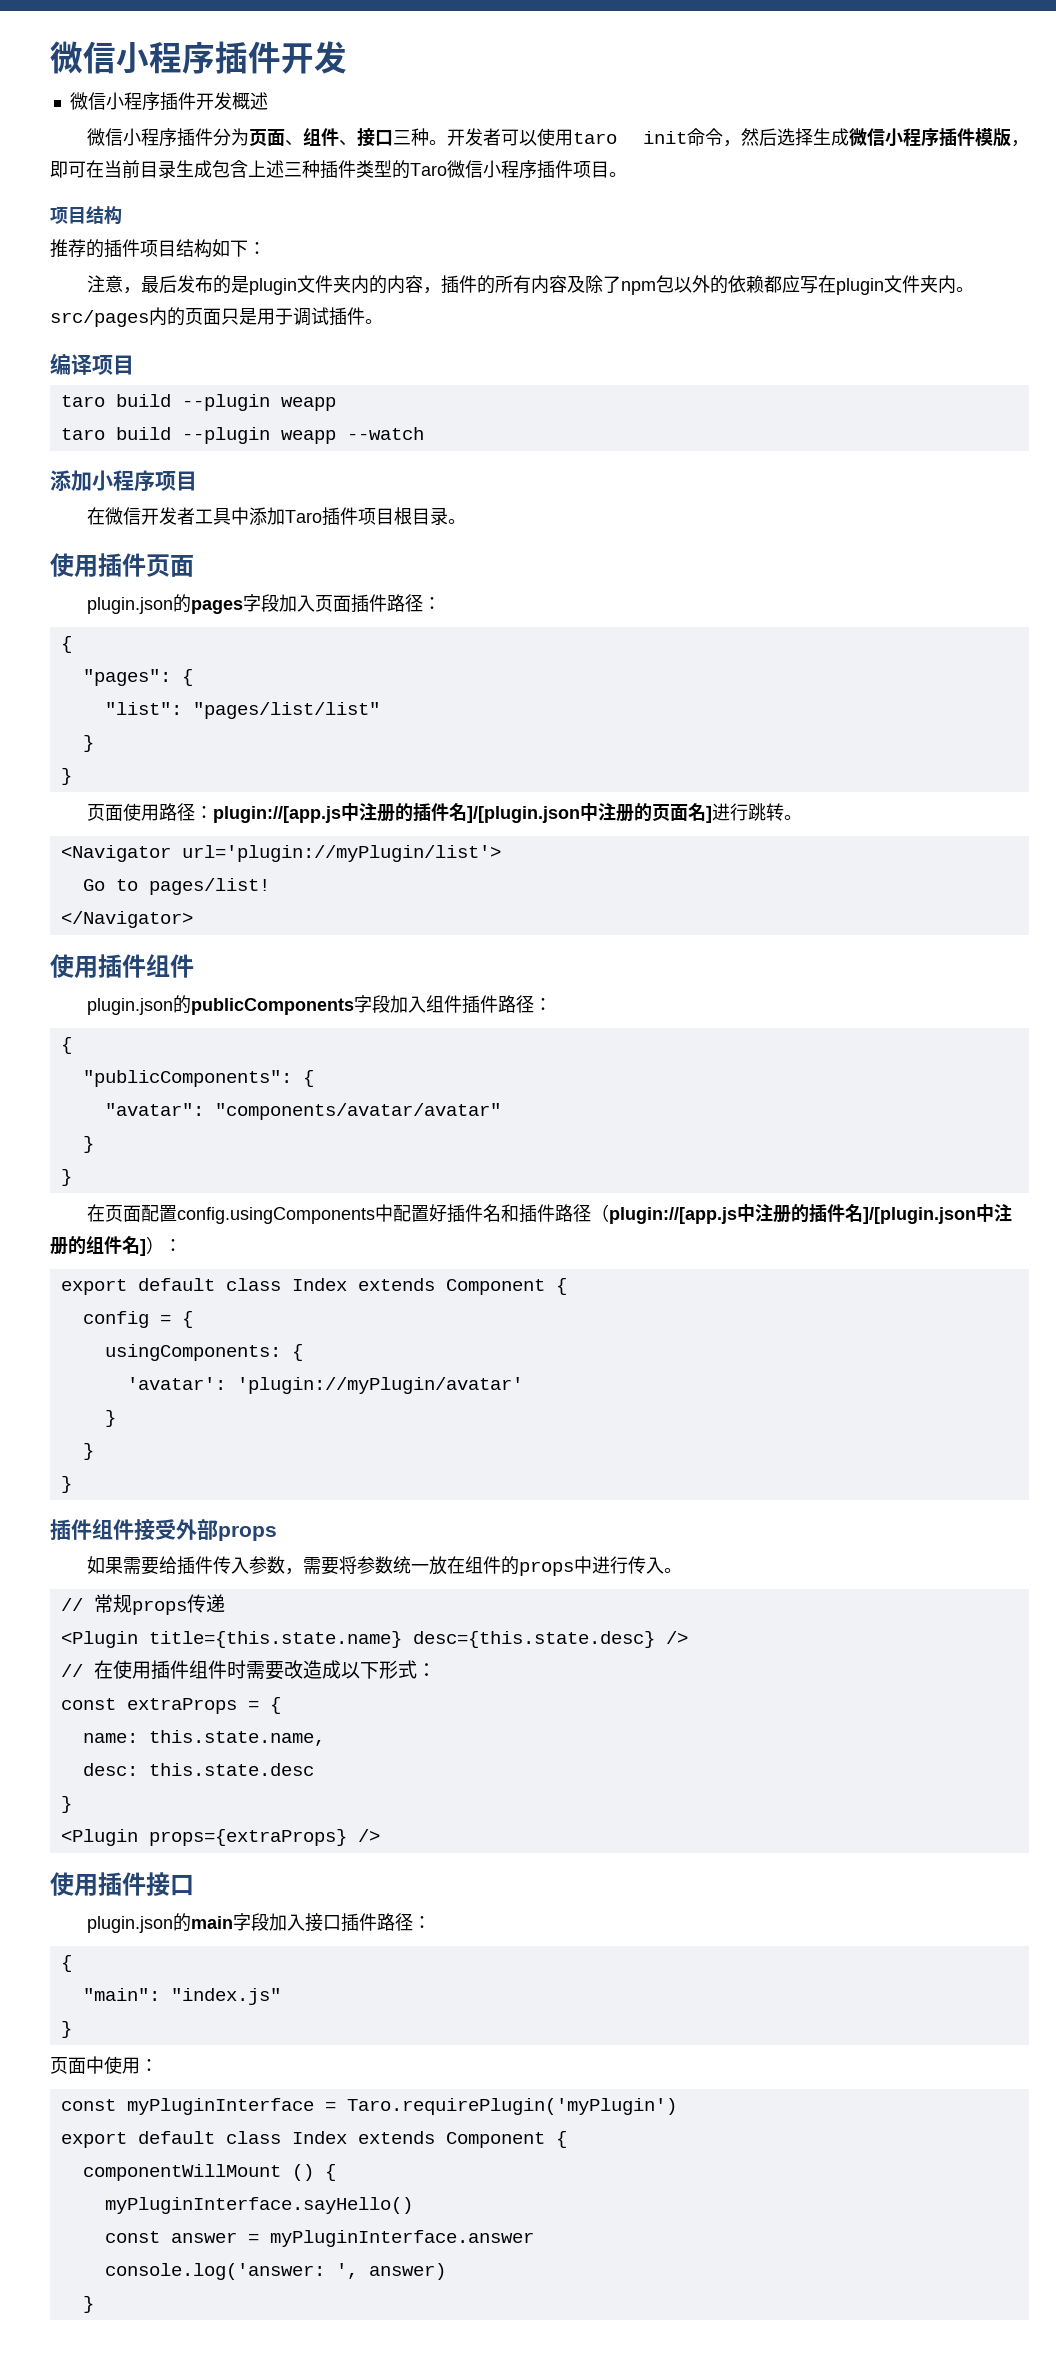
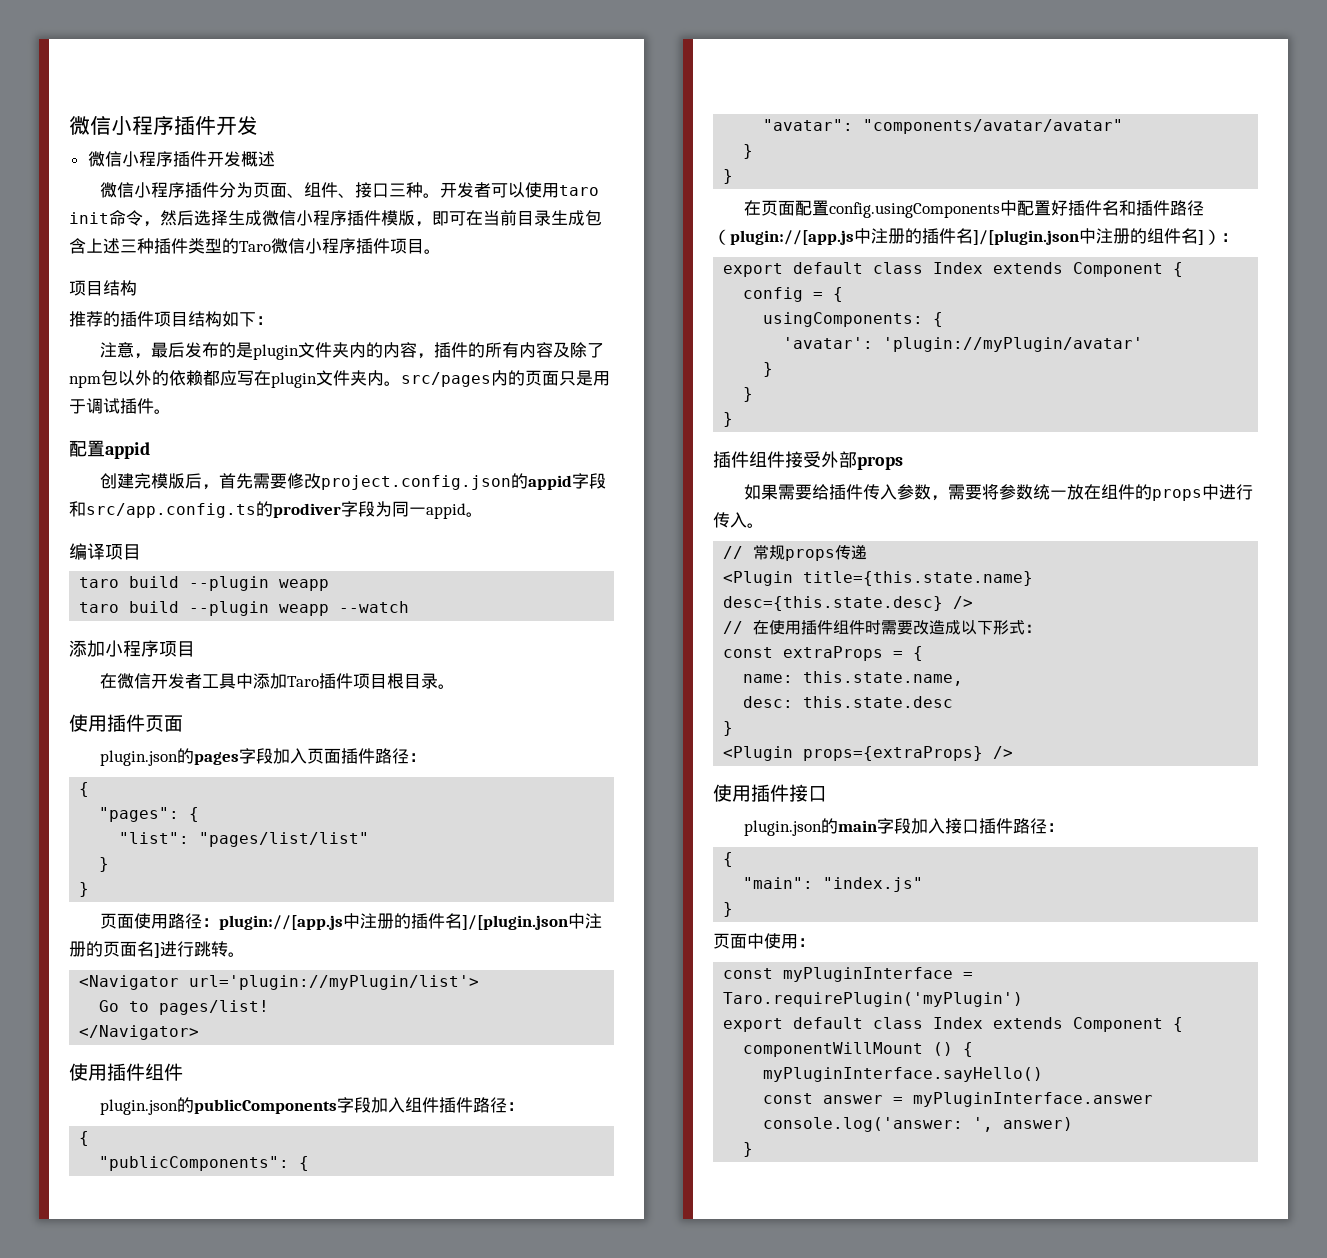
+ 配置appid
+ 创建完模版后，首先需要修改project.config.json的appid字段和src/app.config.ts的prodiver字段为同一appid。

